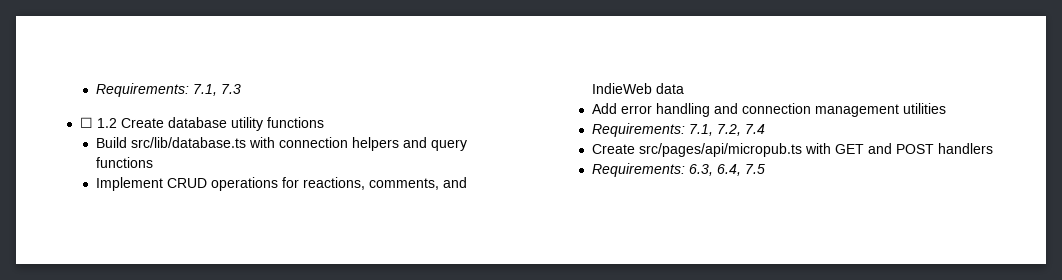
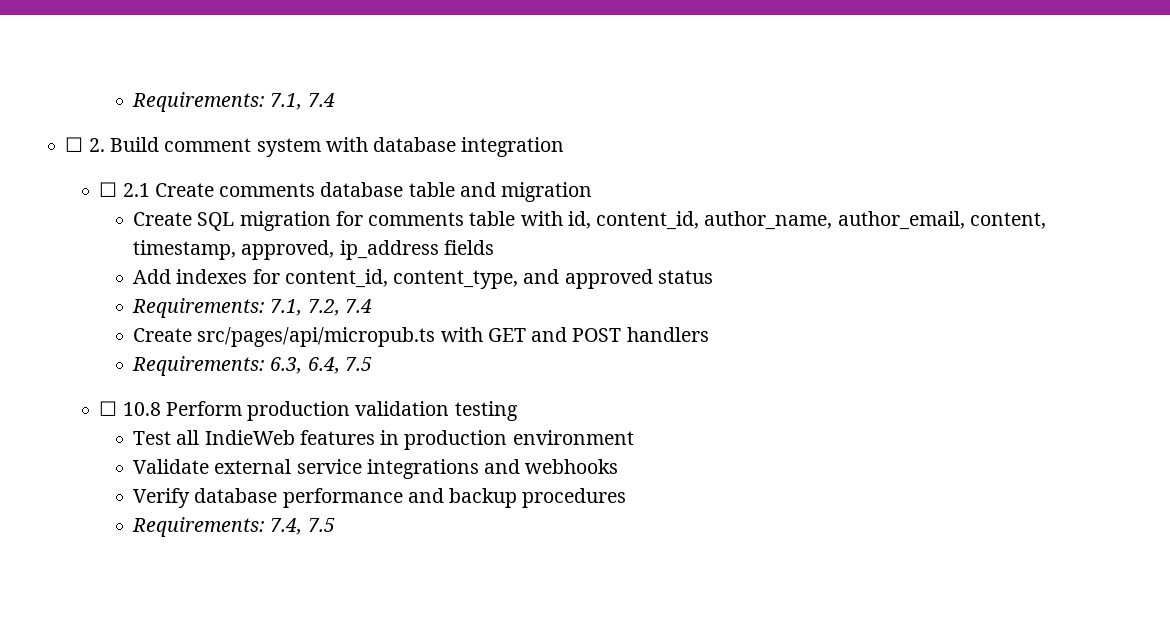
- Requirements: 7.1, 7.3
- ☐ 1.2 Create database utility functions
- Build src/lib/database.ts with connection helpers and query functions
- Implement CRUD operations for reactions, comments, and IndieWeb data
- Add error handling and connection management utilities
+ Requirements: 7.1, 7.4
+ ☐ 2. Build comment system with database integration
+ ☐ 2.1 Create comments database table and migration
+ Create SQL migration for comments table with id, content_id, author_name, author_email, content, timestamp, approved, ip_address fields
+ Add indexes for content_id, content_type, and approved status
+ ☐ 10.8 Perform production validation testing
+ Test all IndieWeb features in production environment
+ Validate external service integrations and webhooks
+ Verify database performance and backup procedures
+ Requirements: 7.4, 7.5

